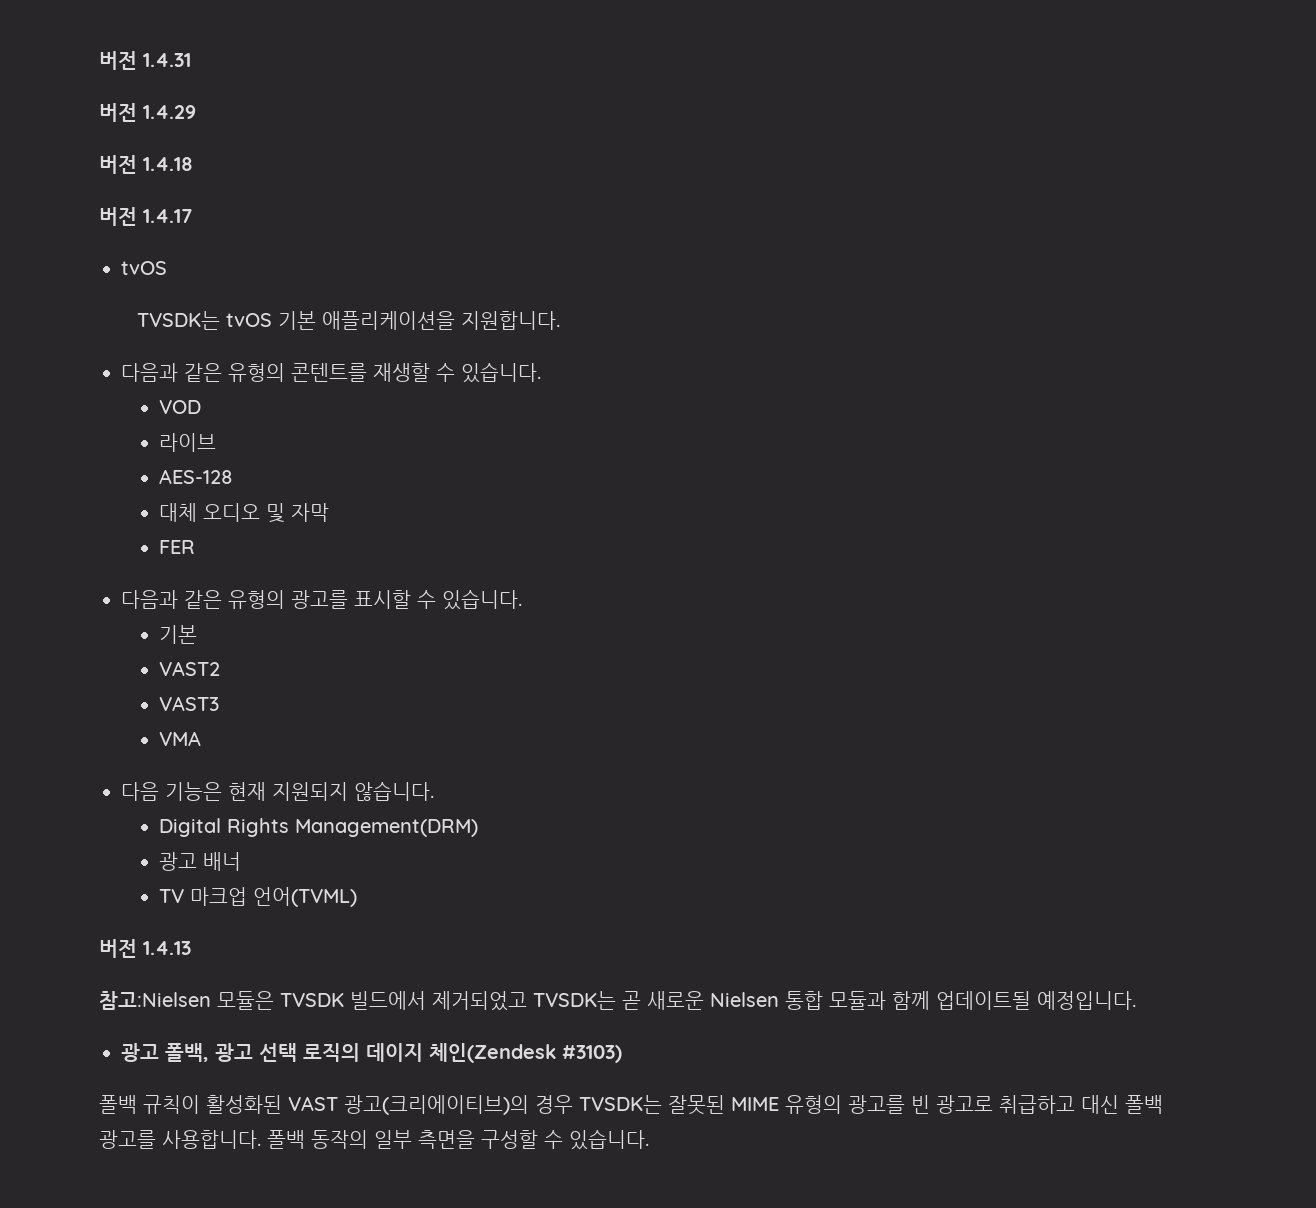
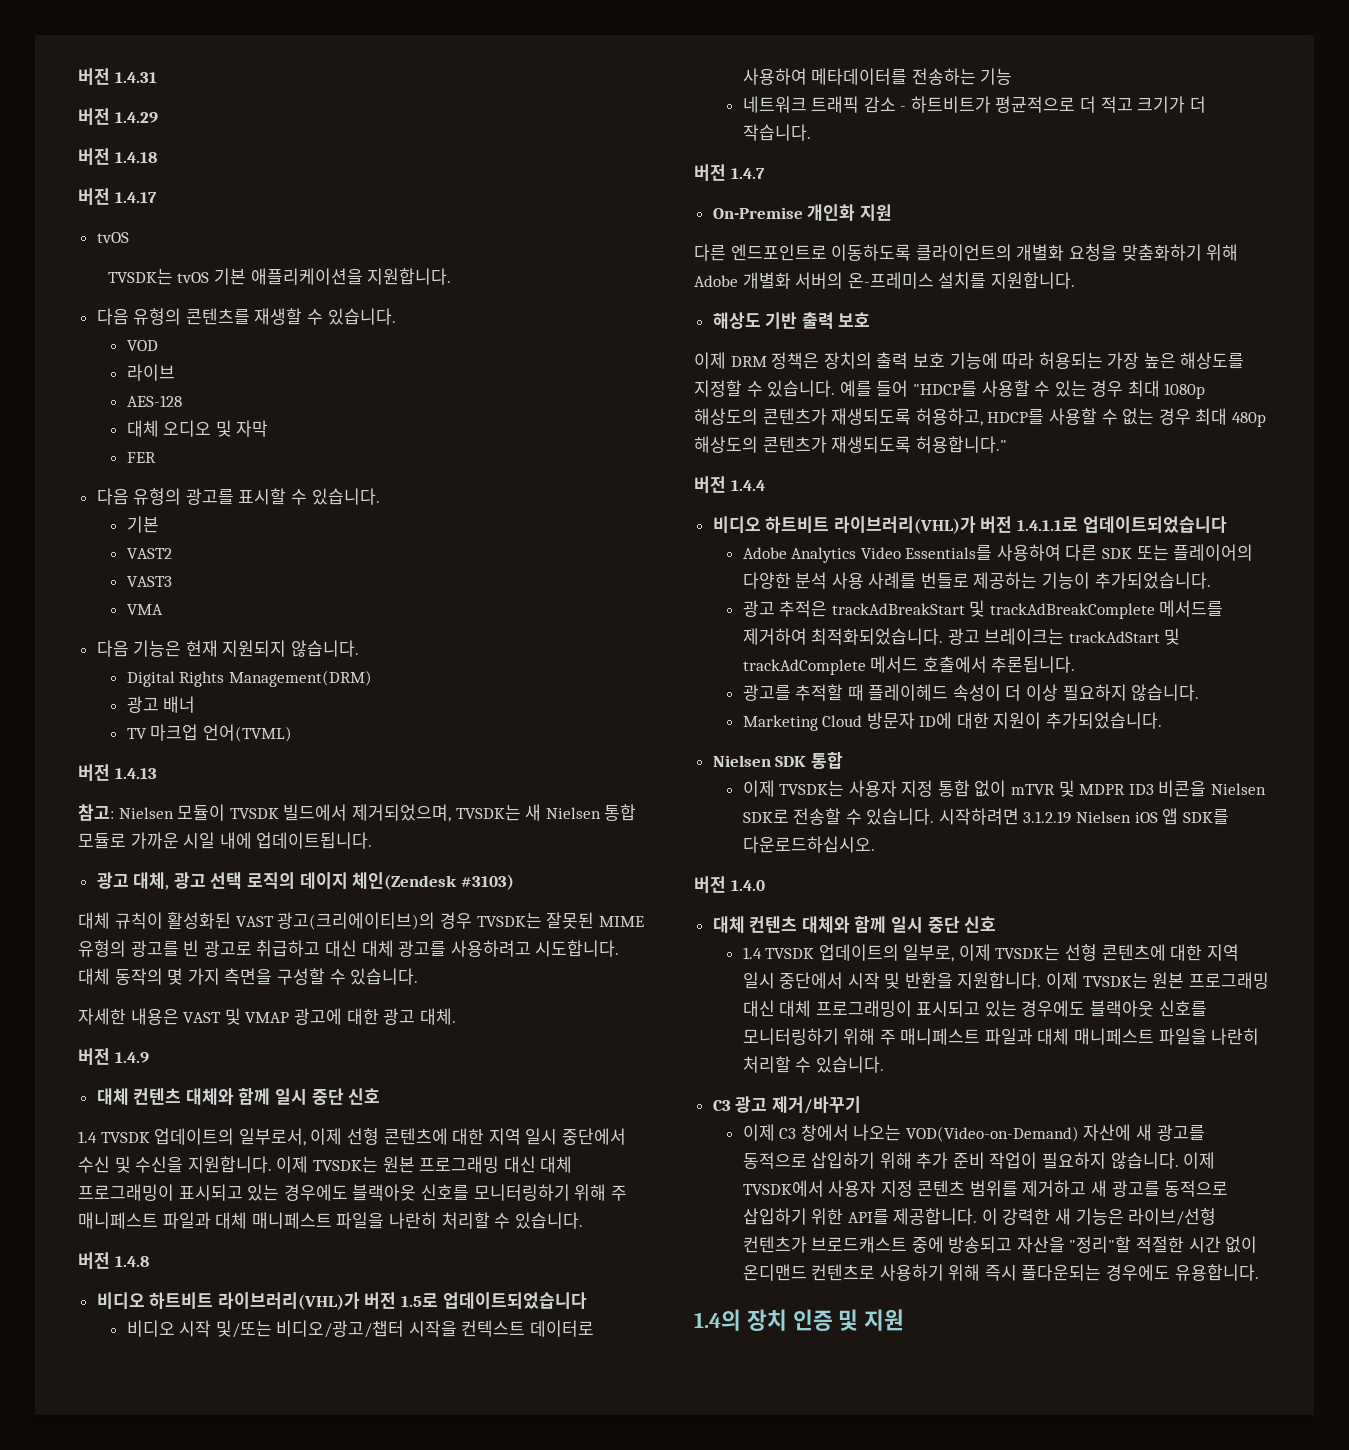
- 다음과 같은 유형의 콘텐트를 재생할 수 있습니다.
+ 다음 유형의 콘텐츠를 재생할 수 있습니다.
- 다음과 같은 유형의 광고를 표시할 수 있습니다.
+ 다음 유형의 광고를 표시할 수 있습니다.
- 참고:Nielsen 모듈은 TVSDK 빌드에서 제거되었고 TVSDK는 곧 새로운 Nielsen 통합 모듈과 함께 업데이트될 예정입니다.
- 광고 폴백, 광고 선택 로직의 데이지 체인(Zendesk #3103)
+ 참고: Nielsen 모듈이 TVSDK 빌드에서 제거되었으며, TVSDK는 새 Nielsen 통합 모듈로 가까운 시일 내에 업데이트됩니다.
+ 광고 대체, 광고 선택 로직의 데이지 체인(Zendesk #3103)
- 폴백 규칙이 활성화된 VAST 광고(크리에이티브)의 경우 TVSDK는 잘못된 MIME 유형의 광고를 빈 광고로 취급하고 대신 폴백 광고를 사용합니다. 폴백 동작의 일부 측면을 구성할 수 있습니다.
+ 대체 규칙이 활성화된 VAST 광고(크리에이티브)의 경우 TVSDK는 잘못된 MIME 유형의 광고를 빈 광고로 취급하고 대신 대체 광고를 사용하려고 시도합니다. 대체 동작의 몇 가지 측면을 구성할 수 있습니다.
+ 자세한 내용은 VAST 및 VMAP 광고에 대한 광고 대체.
+ 버전 1.4.9
+ 대체 컨텐츠 대체와 함께 일시 중단 신호
+ 1.4 TVSDK 업데이트의 일부로서, 이제 선형 콘텐츠에 대한 지역 일시 중단에서 수신 및 수신을 지원합니다. 이제 TVSDK는 원본 프로그래밍 대신 대체 프로그래밍이 표시되고 있는 경우에도 블랙아웃 신호를 모니터링하기 위해 주 매니페스트 파일과 대체 매니페스트 파일을 나란히 처리할 수 있습니다.
+ 버전 1.4.8
+ 비디오 하트비트 라이브러리(VHL)가 버전 1.5로 업데이트되었습니다
+ 비디오 시작 및/또는 비디오/광고/챕터 시작을 컨텍스트 데이터로 사용하여 메타데이터를 전송하는 기능
+ 네트워크 트래픽 감소 - 하트비트가 평균적으로 더 적고 크기가 더 작습니다.
+ 버전 1.4.7
+ On-Premise 개인화 지원
+ 다른 엔드포인트로 이동하도록 클라이언트의 개별화 요청을 맞춤화하기 위해 Adobe 개별화 서버의 온-프레미스 설치를 지원합니다.
+ 해상도 기반 출력 보호
+ 이제 DRM 정책은 장치의 출력 보호 기능에 따라 허용되는 가장 높은 해상도를 지정할 수 있습니다. 예를 들어 "HDCP를 사용할 수 있는 경우 최대 1080p 해상도의 콘텐츠가 재생되도록 허용하고, HDCP를 사용할 수 없는 경우 최대 480p 해상도의 콘텐츠가 재생되도록 허용합니다."
+ 버전 1.4.4
+ 비디오 하트비트 라이브러리(VHL)가 버전 1.4.1.1로 업데이트되었습니다
+ Adobe Analytics Video Essentials를 사용하여 다른 SDK 또는 플레이어의 다양한 분석 사용 사례를 번들로 제공하는 기능이 추가되었습니다.
+ 광고 추적은 trackAdBreakStart 및 trackAdBreakComplete 메서드를 제거하여 최적화되었습니다. 광고 브레이크는 trackAdStart 및 trackAdComplete 메서드 호출에서 추론됩니다.
+ 광고를 추적할 때 플레이헤드 속성이 더 이상 필요하지 않습니다.
+ Marketing Cloud 방문자 ID에 대한 지원이 추가되었습니다.
+ Nielsen SDK 통합
+ 이제 TVSDK는 사용자 지정 통합 없이 mTVR 및 MDPR ID3 비콘을 Nielsen SDK로 전송할 수 있습니다. 시작하려면 3.1.2.19 Nielsen iOS 앱 SDK를 다운로드하십시오.
+ 버전 1.4.0
+ 대체 컨텐츠 대체와 함께 일시 중단 신호
+ 1.4 TVSDK 업데이트의 일부로, 이제 TVSDK는 선형 콘텐츠에 대한 지역 일시 중단에서 시작 및 반환을 지원합니다. 이제 TVSDK는 원본 프로그래밍 대신 대체 프로그래밍이 표시되고 있는 경우에도 블랙아웃 신호를 모니터링하기 위해 주 매니페스트 파일과 대체 매니페스트 파일을 나란히 처리할 수 있습니다.
+ C3 광고 제거/바꾸기
+ 이제 C3 창에서 나오는 VOD(Video-on-Demand) 자산에 새 광고를 동적으로 삽입하기 위해 추가 준비 작업이 필요하지 않습니다. 이제 TVSDK에서 사용자 지정 콘텐츠 범위를 제거하고 새 광고를 동적으로 삽입하기 위한 API를 제공합니다. 이 강력한 새 기능은 라이브/선형 컨텐츠가 브로드캐스트 중에 방송되고 자산을 "정리"할 적절한 시간 없이 온디맨드 컨텐츠로 사용하기 위해 즉시 풀다운되는 경우에도 유용합니다.
+ 1.4의 장치 인증 및 지원

